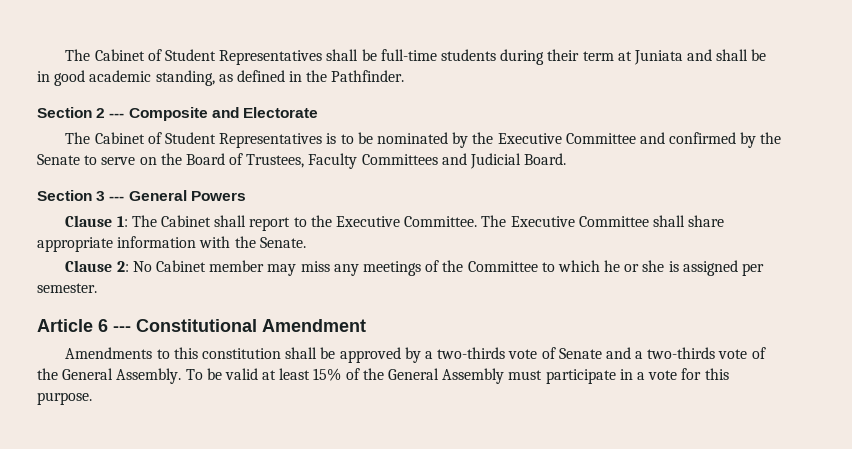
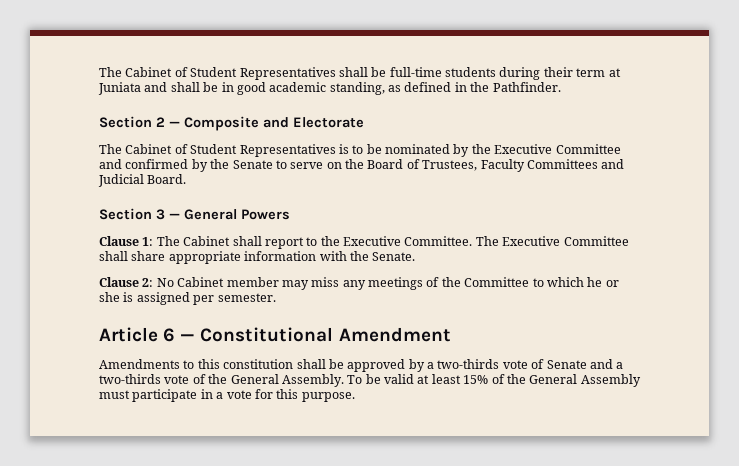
- Section 2 --- Composite and Electorate
+ Section 2 — Composite and Electorate
- Section 3 --- General Powers
+ Section 3 — General Powers
- Article 6 --- Constitutional Amendment
+ Article 6 — Constitutional Amendment

